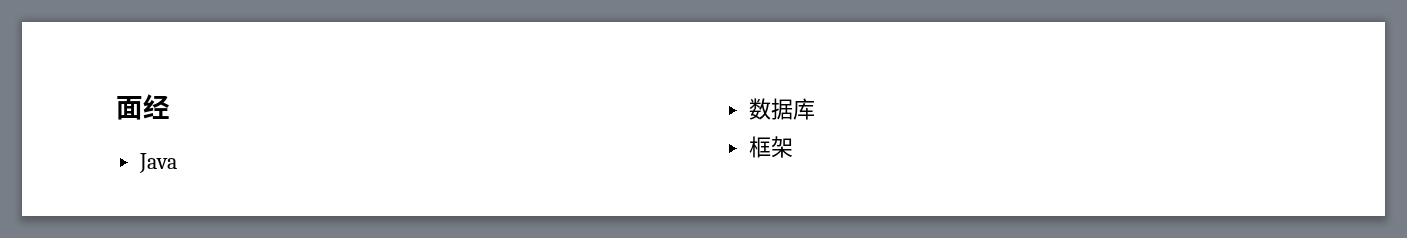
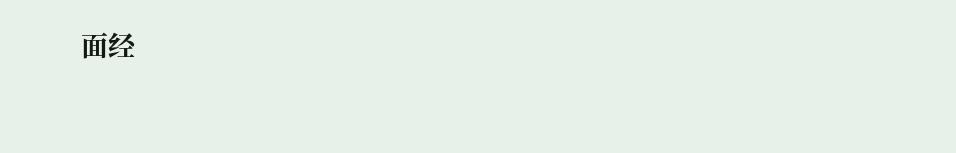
- Java
- 数据库
- 框架

